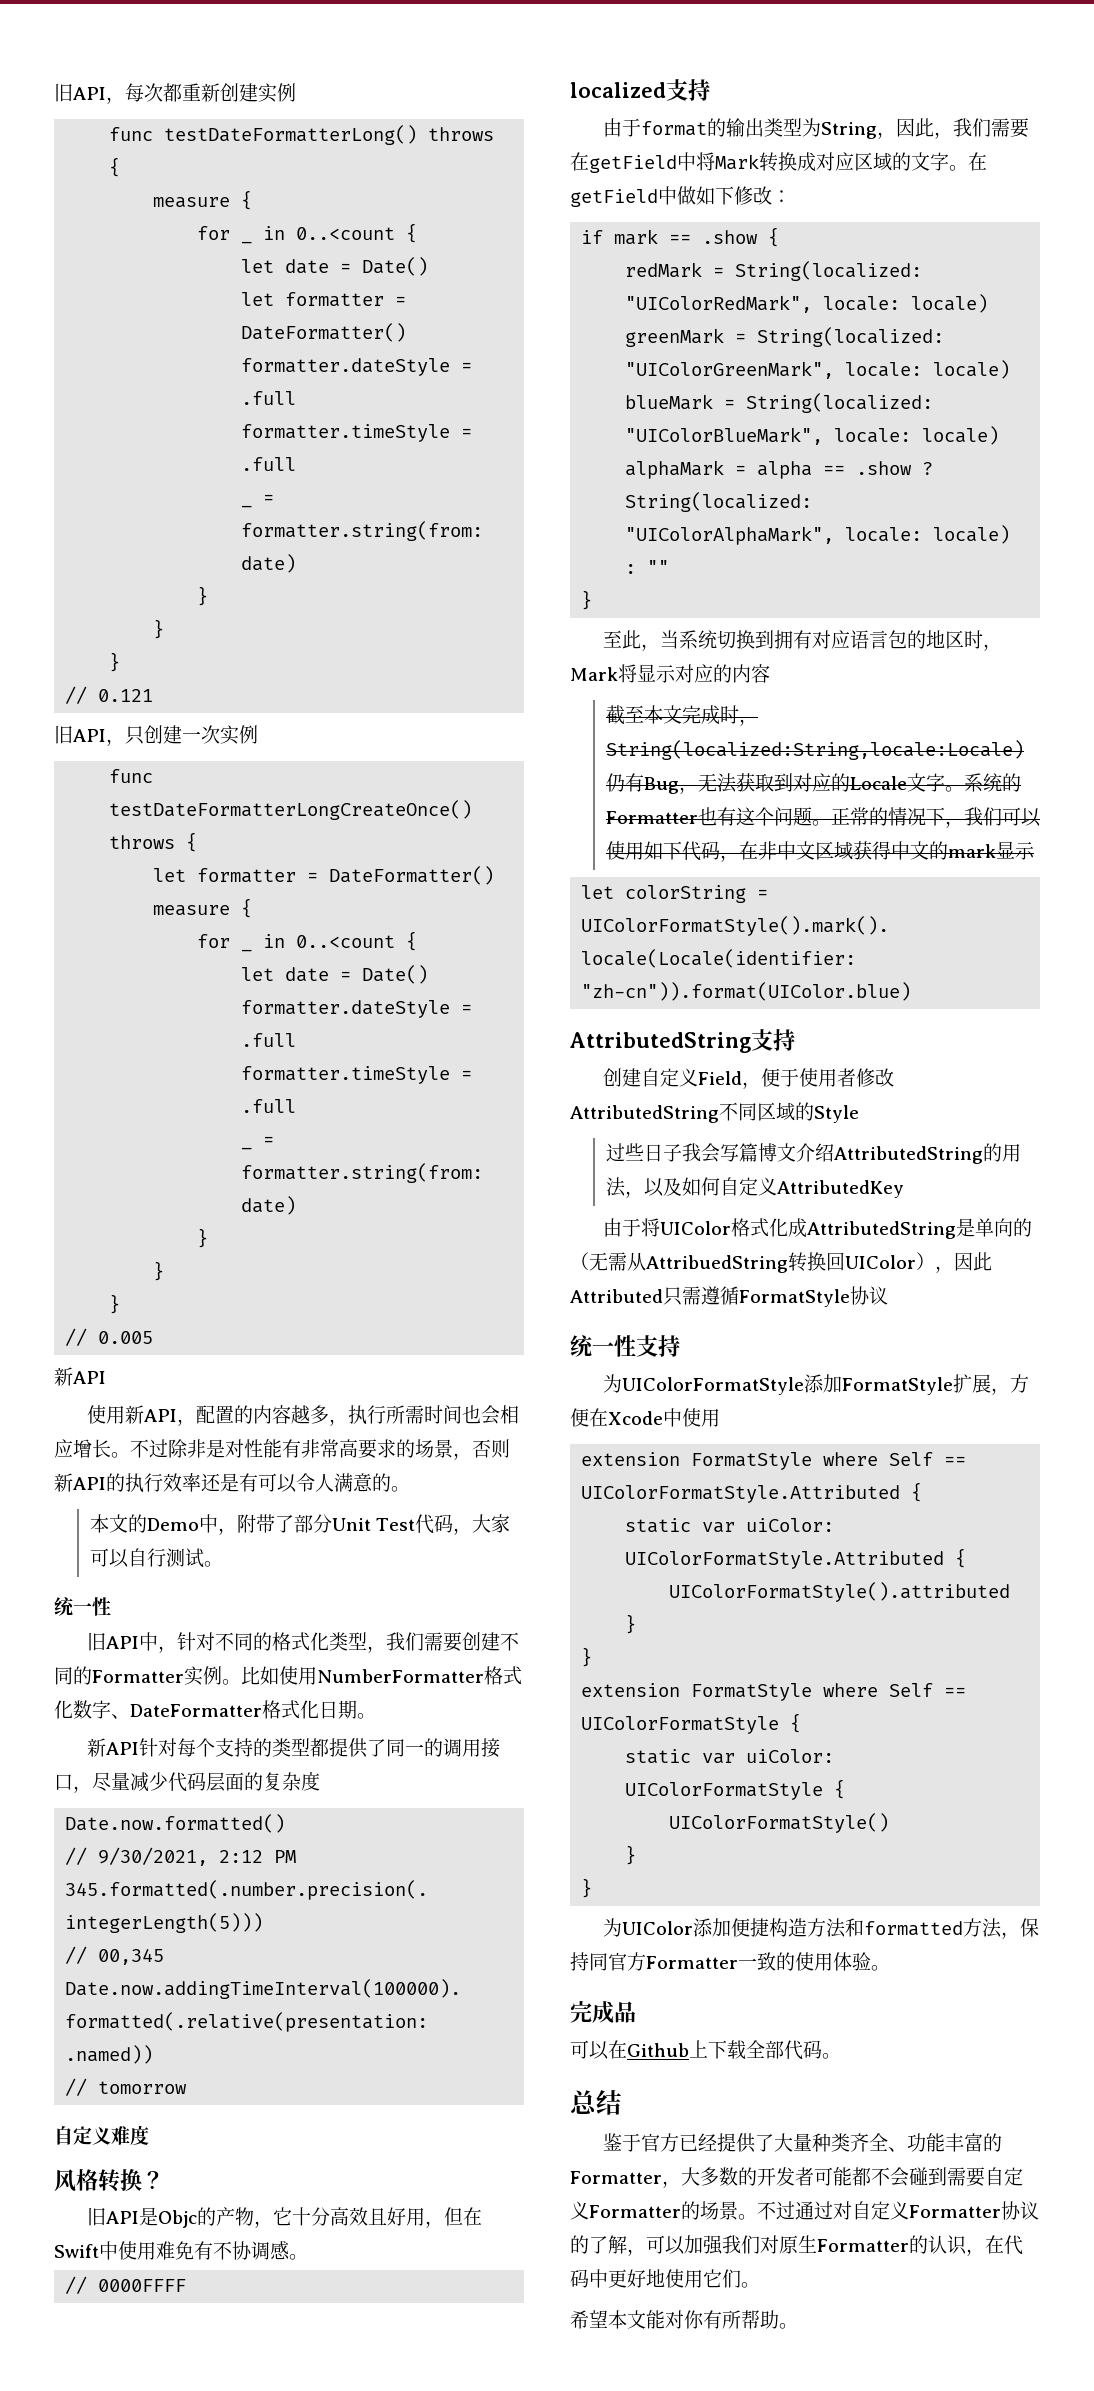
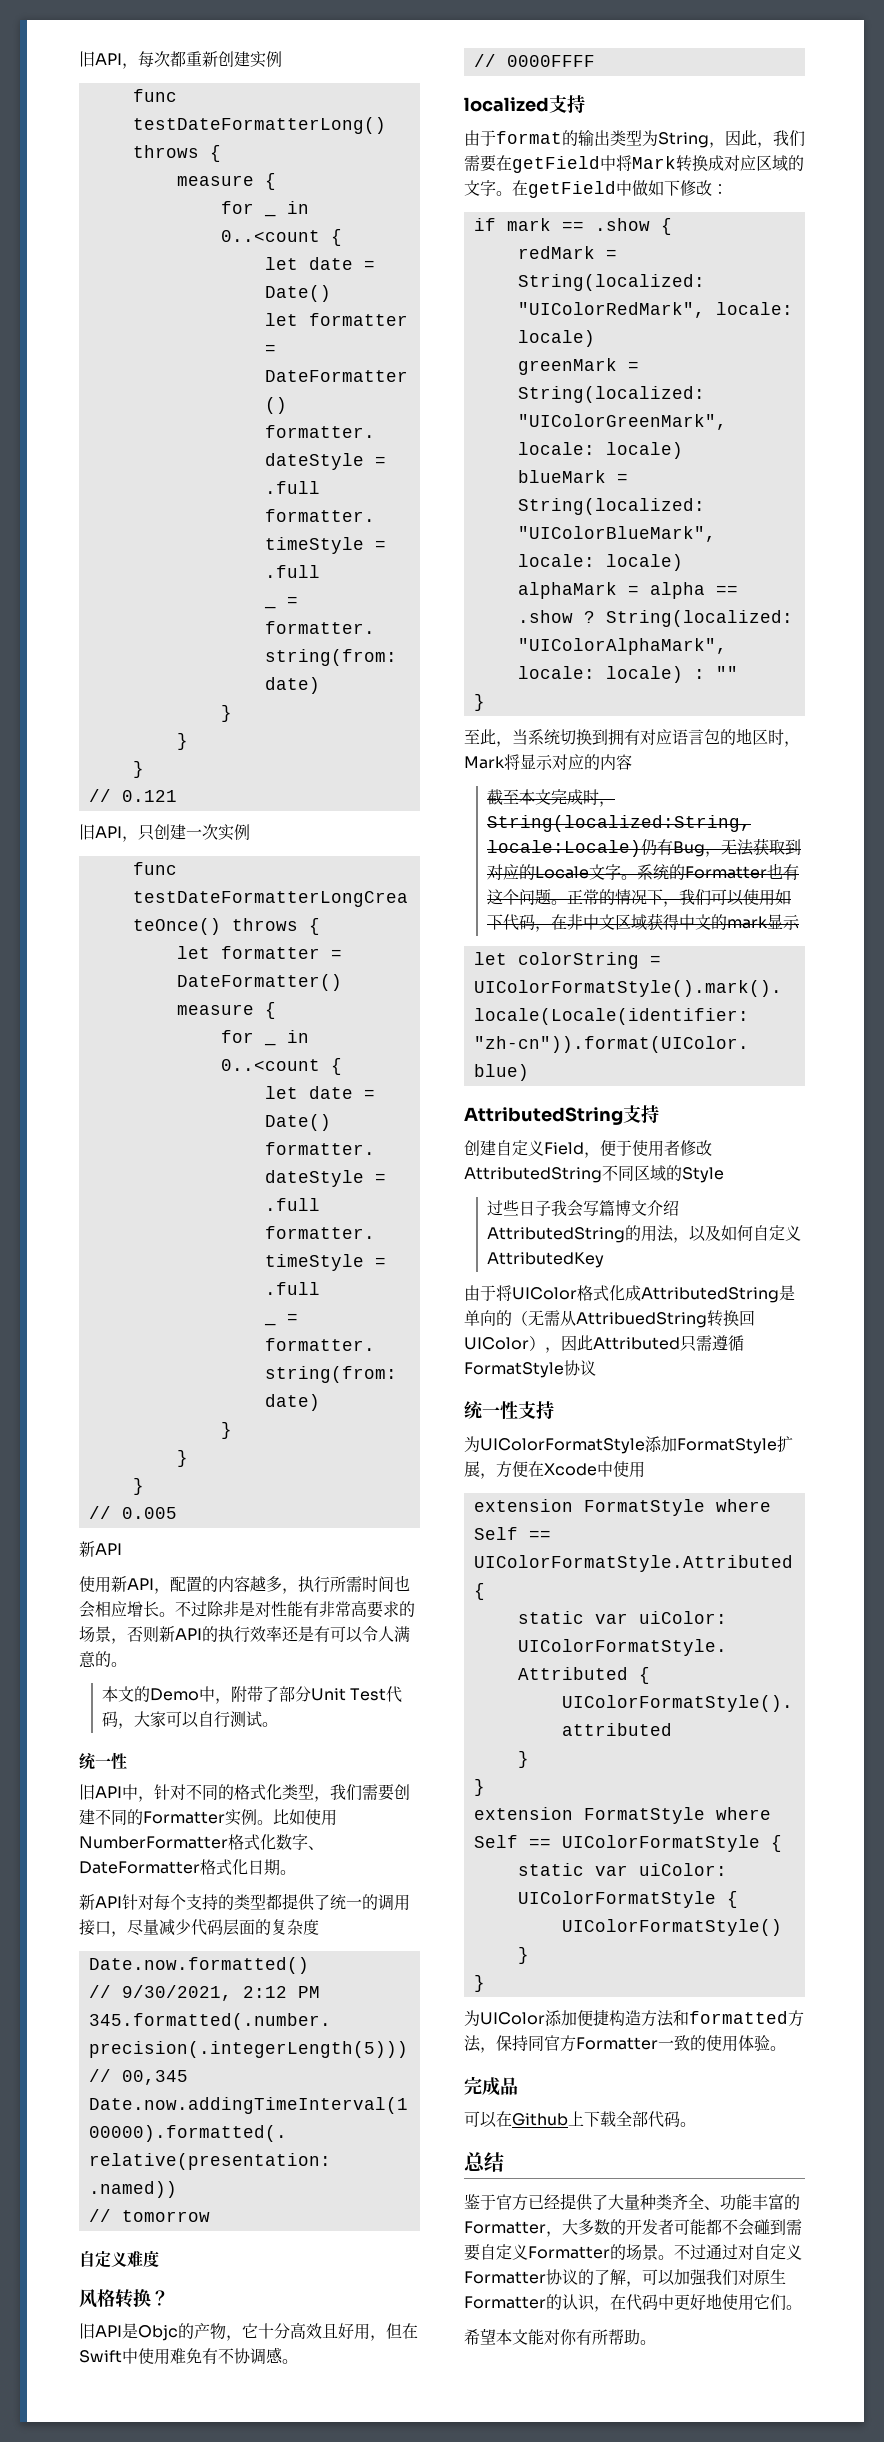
- 新API针对每个支持的类型都提供了同一的调用接口，尽量减少代码层面的复杂度
+ 新API针对每个支持的类型都提供了统一的调用接口，尽量减少代码层面的复杂度

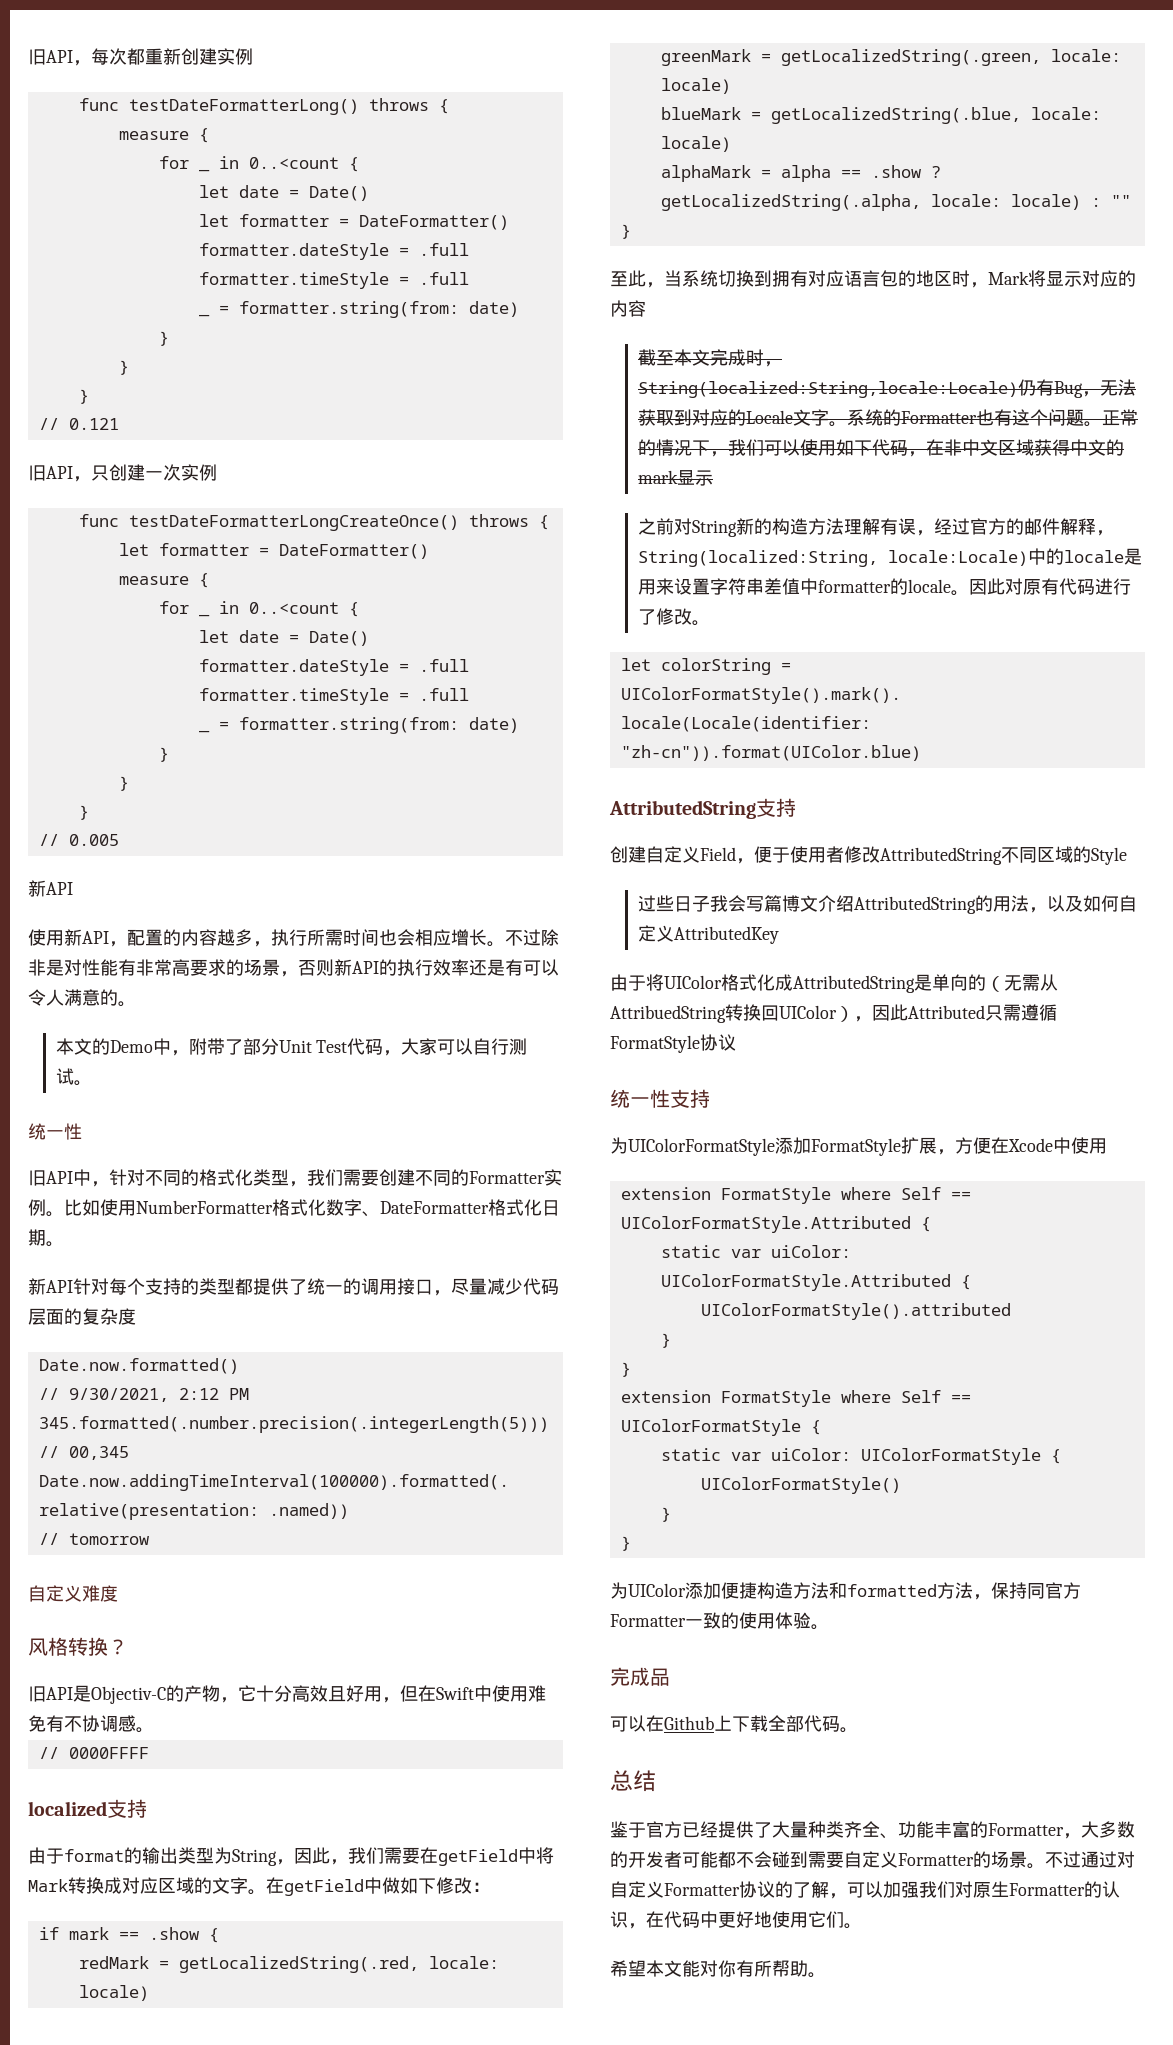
- 旧API是Objc的产物，它十分高效且好用，但在Swift中使用难免有不协调感。
+ 旧API是Objectiv-C的产物，它十分高效且好用，但在Swift中使用难免有不协调感。
- redMark = String(localized: "UIColorRedMark", locale: locale)
+ redMark = getLocalizedString(.red, locale: locale)
- greenMark = String(localized: "UIColorGreenMark", locale: locale)
+ greenMark = getLocalizedString(.green, locale: locale)
- blueMark = String(localized: "UIColorBlueMark", locale: locale)
+ blueMark = getLocalizedString(.blue, locale: locale)
- alphaMark = alpha == .show ? String(localized: "UIColorAlphaMark", locale: locale) : ""
+ alphaMark = alpha == .show ? getLocalizedString(.alpha, locale: locale) : ""
+ 之前对String新的构造方法理解有误，经过官方的邮件解释，String(localized:String, locale:Locale)中的locale是用来设置字符串差值中formatter的locale。因此对原有代码进行了修改。

